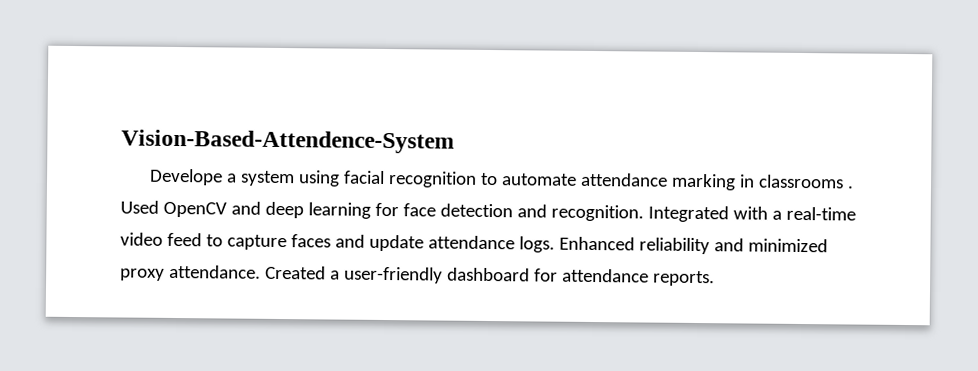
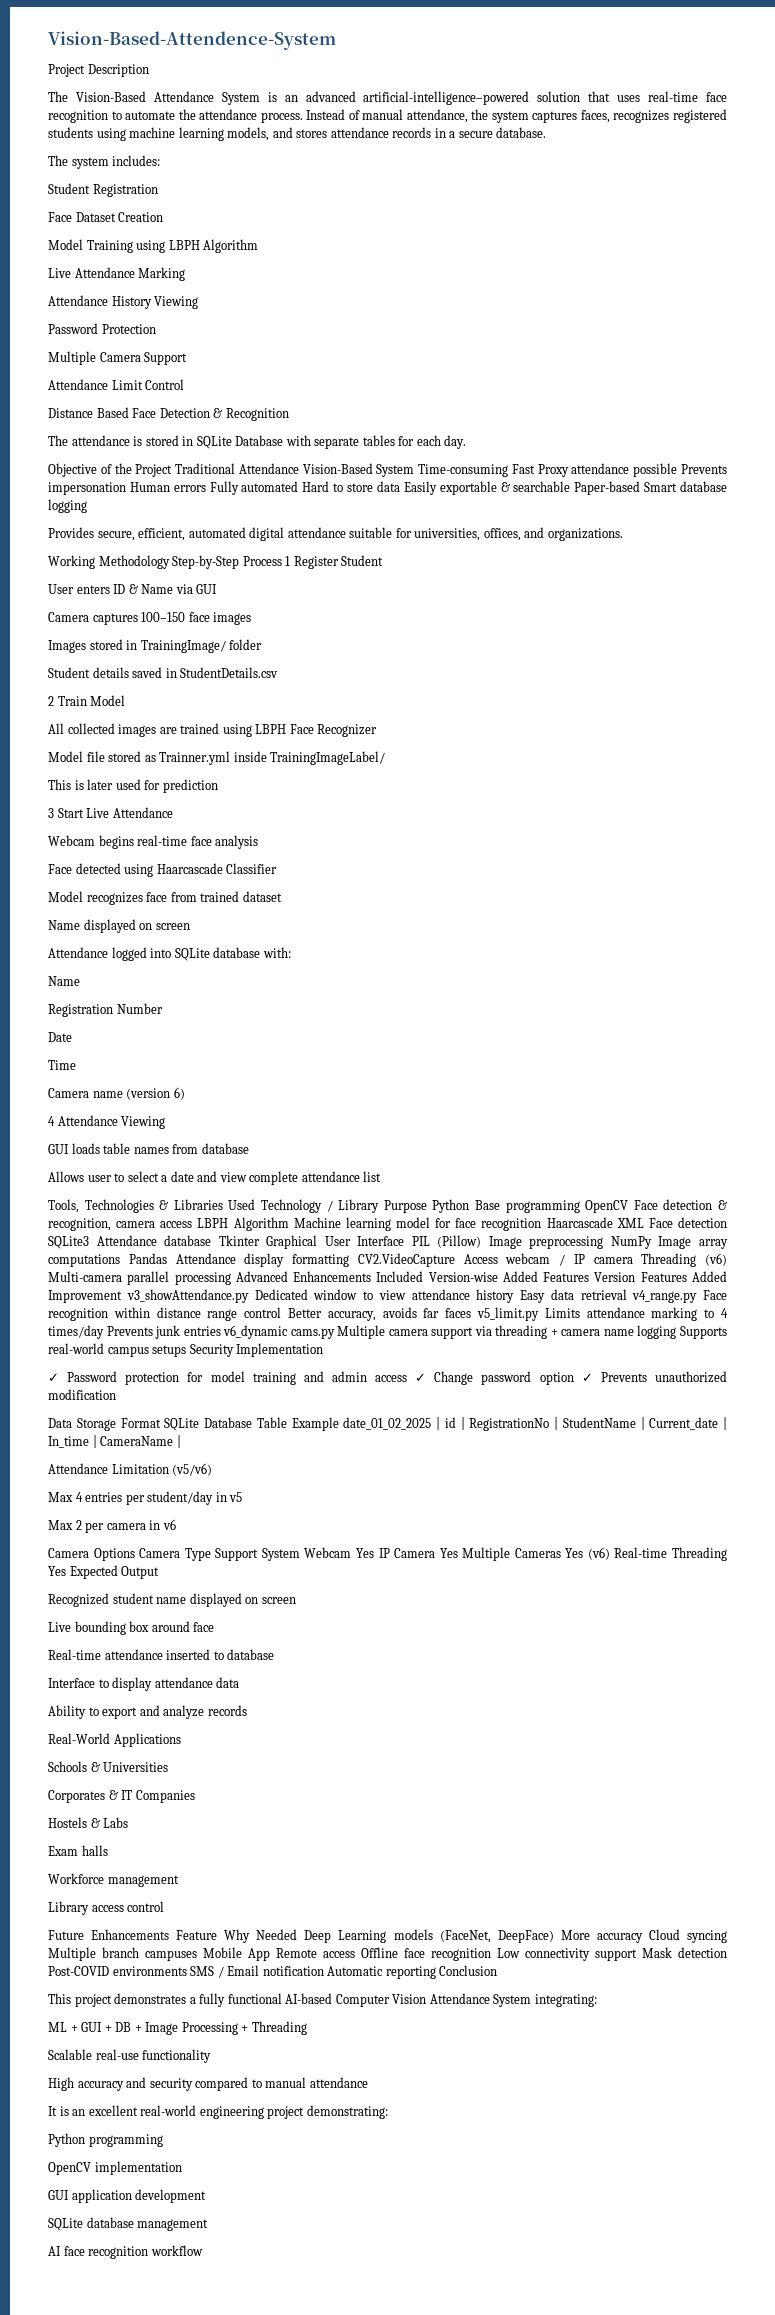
- Develope a system using facial recognition to automate attendance marking in classrooms . Used OpenCV and deep learning for face detection and recognition. Integrated with a real-time video feed to capture faces and update attendance logs. Enhanced reliability and minimized proxy attendance. Created a user-friendly dashboard for attendance reports.
+ Project Description
+ The Vision-Based Attendance System is an advanced artificial-intelligence–powered solution that uses real-time face recognition to automate the attendance process. Instead of manual attendance, the system captures faces, recognizes registered students using machine learning models, and stores attendance records in a secure database.
+ The system includes:
+ Student Registration
+ Face Dataset Creation
+ Model Training using LBPH Algorithm
+ Live Attendance Marking
+ Attendance History Viewing
+ Password Protection
+ Multiple Camera Support
+ Attendance Limit Control
+ Distance Based Face Detection & Recognition
+ The attendance is stored in SQLite Database with separate tables for each day.
+ Objective of the Project Traditional Attendance Vision-Based System Time-consuming Fast Proxy attendance possible Prevents impersonation Human errors Fully automated Hard to store data Easily exportable & searchable Paper-based Smart database logging
+ Provides secure, efficient, automated digital attendance suitable for universities, offices, and organizations.
+ Working Methodology Step-by-Step Process 1 Register Student
+ User enters ID & Name via GUI
+ Camera captures 100–150 face images
+ Images stored in TrainingImage/ folder
+ Student details saved in StudentDetails.csv
+ 2 Train Model
+ All collected images are trained using LBPH Face Recognizer
+ Model file stored as Trainner.yml inside TrainingImageLabel/
+ This is later used for prediction
+ 3 Start Live Attendance
+ Webcam begins real-time face analysis
+ Face detected using Haarcascade Classifier
+ Model recognizes face from trained dataset
+ Name displayed on screen
+ Attendance logged into SQLite database with:
+ Name
+ Registration Number
+ Date
+ Time
+ Camera name (version 6)
+ 4 Attendance Viewing
+ GUI loads table names from database
+ Allows user to select a date and view complete attendance list
+ Tools, Technologies & Libraries Used Technology / Library Purpose Python Base programming OpenCV Face detection & recognition, camera access LBPH Algorithm Machine learning model for face recognition Haarcascade XML Face detection SQLite3 Attendance database Tkinter Graphical User Interface PIL (Pillow) Image preprocessing NumPy Image array computations Pandas Attendance display formatting CV2.VideoCapture Access webcam / IP camera Threading (v6) Multi-camera parallel processing Advanced Enhancements Included Version-wise Added Features Version Features Added Improvement v3_showAttendance.py Dedicated window to view attendance history Easy data retrieval v4_range.py Face recognition within distance range control Better accuracy, avoids far faces v5_limit.py Limits attendance marking to 4 times/day Prevents junk entries v6_dynamic cams.py Multiple camera support via threading + camera name logging Supports real-world campus setups Security Implementation
+ ✓ Password protection for model training and admin access ✓ Change password option ✓ Prevents unauthorized modification
+ Data Storage Format SQLite Database Table Example date_01_02_2025 | id | RegistrationNo | StudentName | Current_date | In_time | CameraName |
+ Attendance Limitation (v5/v6)
+ Max 4 entries per student/day in v5
+ Max 2 per camera in v6
+ Camera Options Camera Type Support System Webcam Yes IP Camera Yes Multiple Cameras Yes (v6) Real-time Threading Yes Expected Output
+ Recognized student name displayed on screen
+ Live bounding box around face
+ Real-time attendance inserted to database
+ Interface to display attendance data
+ Ability to export and analyze records
+ Real-World Applications
+ Schools & Universities
+ Corporates & IT Companies
+ Hostels & Labs
+ Exam halls
+ Workforce management
+ Library access control
+ Future Enhancements Feature Why Needed Deep Learning models (FaceNet, DeepFace) More accuracy Cloud syncing Multiple branch campuses Mobile App Remote access Offline face recognition Low connectivity support Mask detection Post-COVID environments SMS / Email notification Automatic reporting Conclusion
+ This project demonstrates a fully functional AI-based Computer Vision Attendance System integrating:
+ ML + GUI + DB + Image Processing + Threading
+ Scalable real-use functionality
+ High accuracy and security compared to manual attendance
+ It is an excellent real-world engineering project demonstrating:
+ Python programming
+ OpenCV implementation
+ GUI application development
+ SQLite database management
+ AI face recognition workflow

